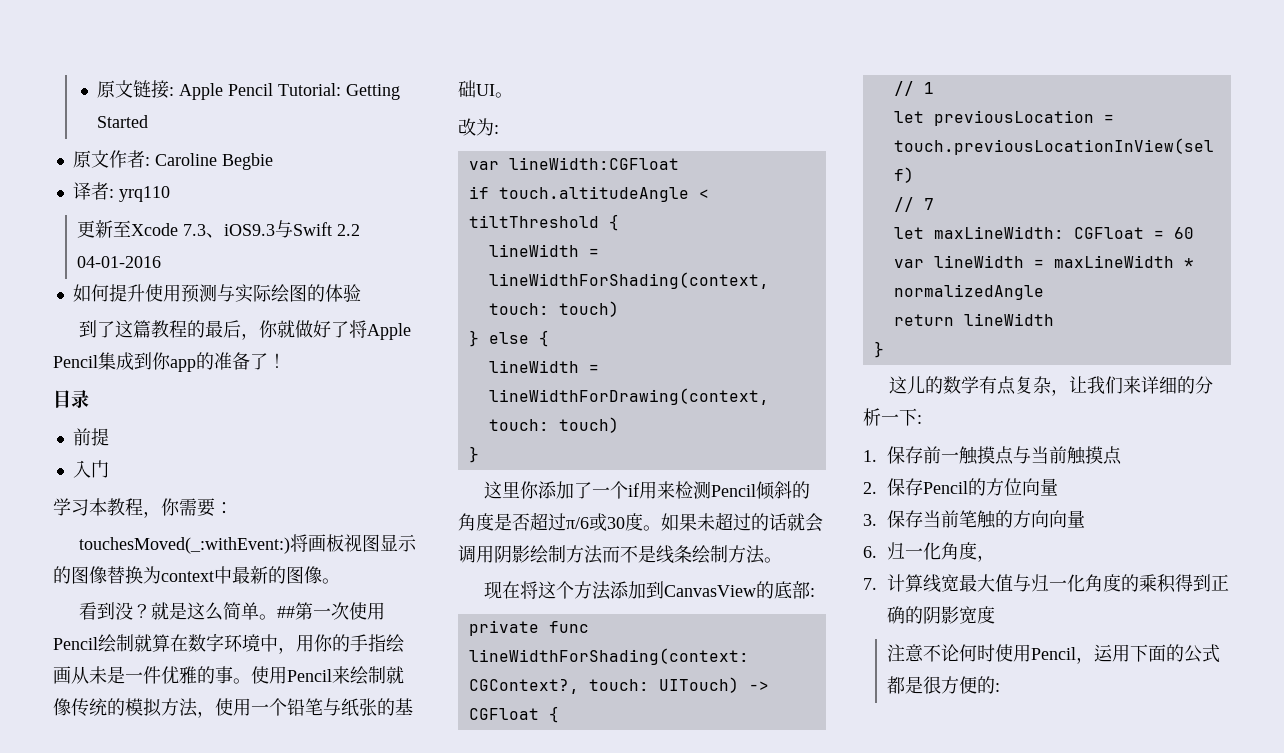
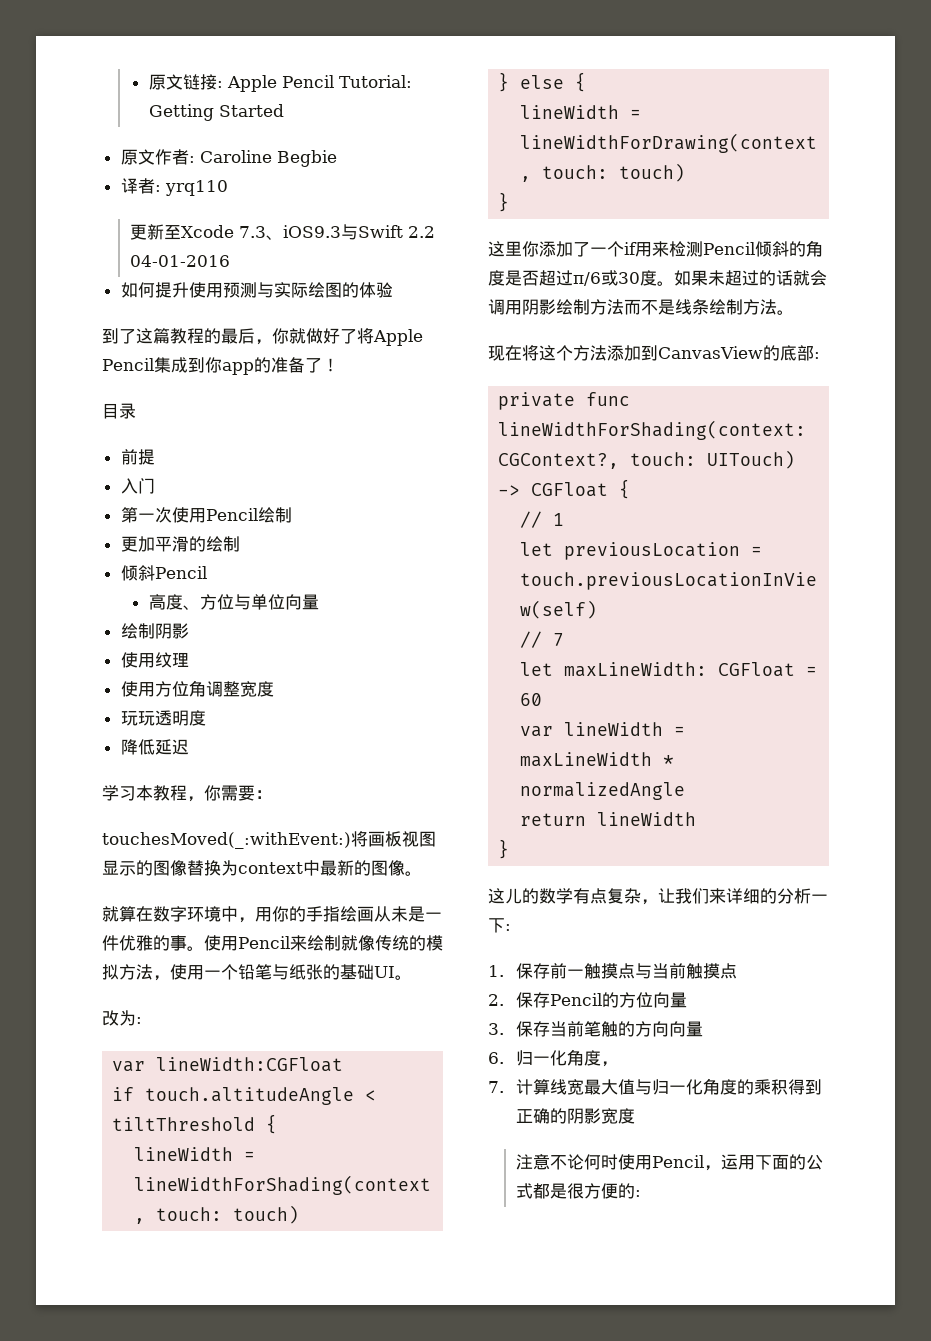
+ 第一次使用Pencil绘制
+ 更加平滑的绘制
+ 倾斜Pencil
+ 高度、方位与单位向量
+ 绘制阴影
+ 使用纹理
+ 使用方位角调整宽度
+ 玩玩透明度
+ 降低延迟
- 看到没？就是这么简单。##第一次使用Pencil绘制就算在数字环境中，用你的手指绘画从未是一件优雅的事。
+ 就算在数字环境中，用你的手指绘画从未是一件优雅的事。

